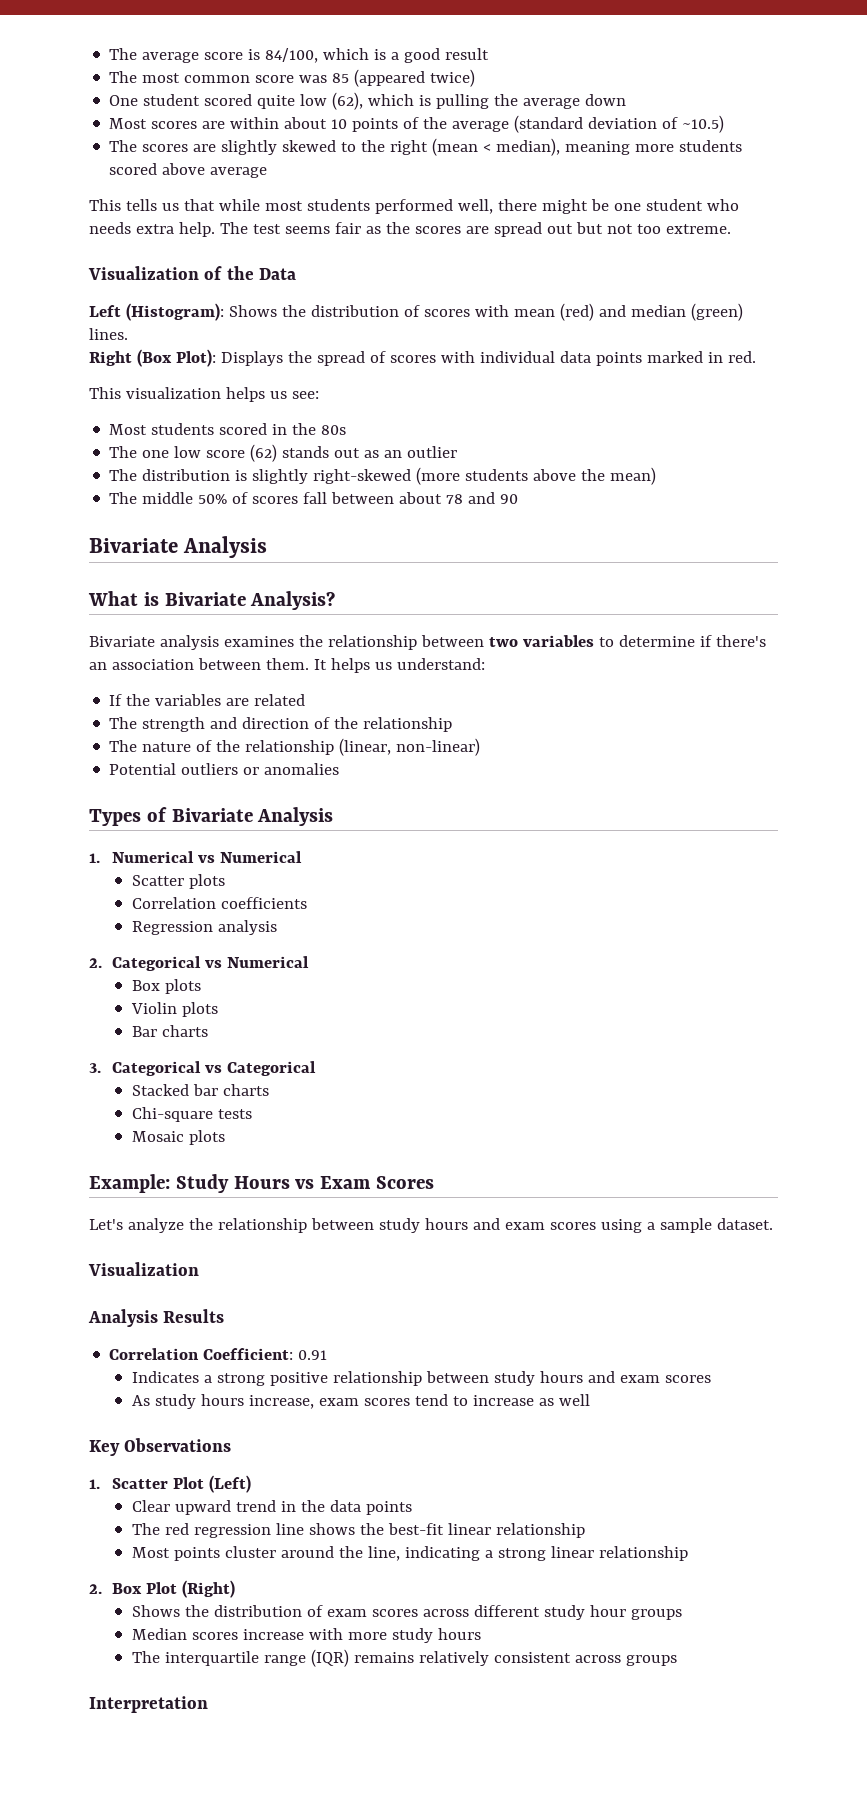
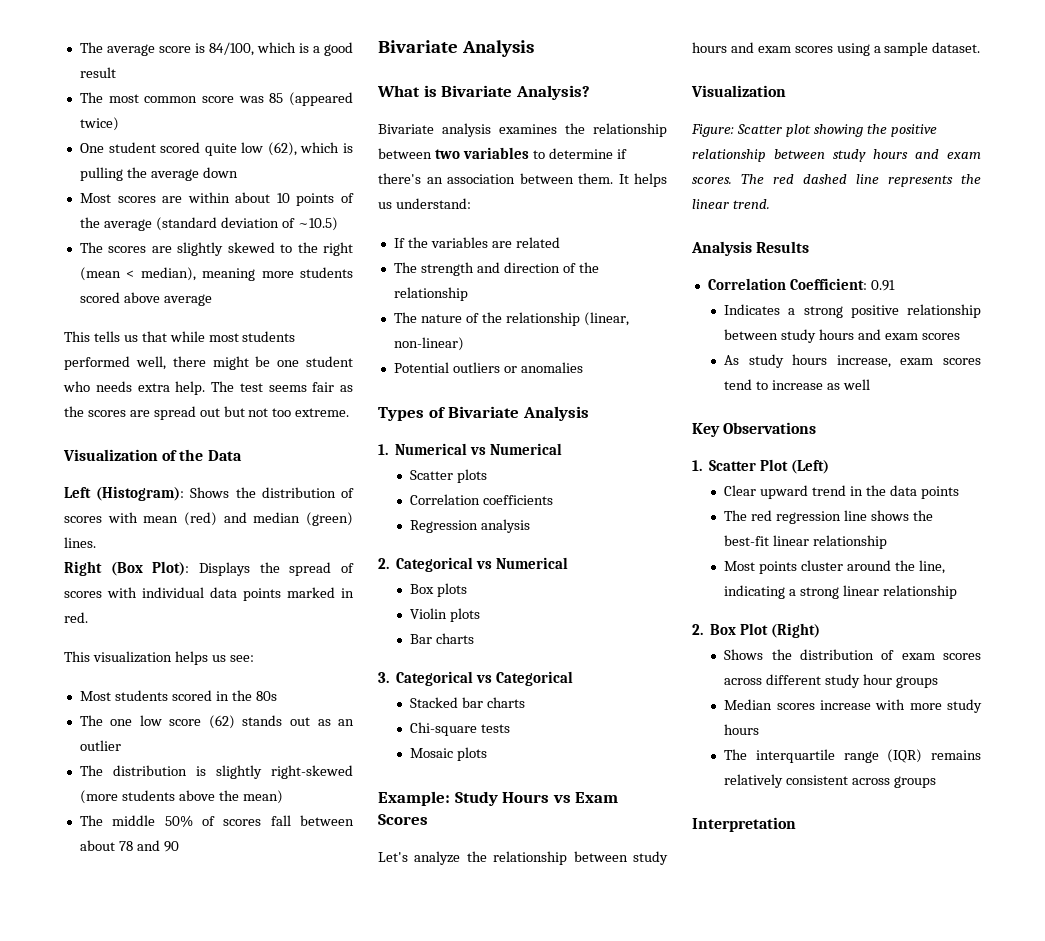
+ Figure: Scatter plot showing the positive relationship between study hours and exam scores. The red dashed line represents the linear trend.

